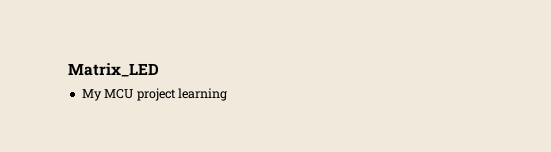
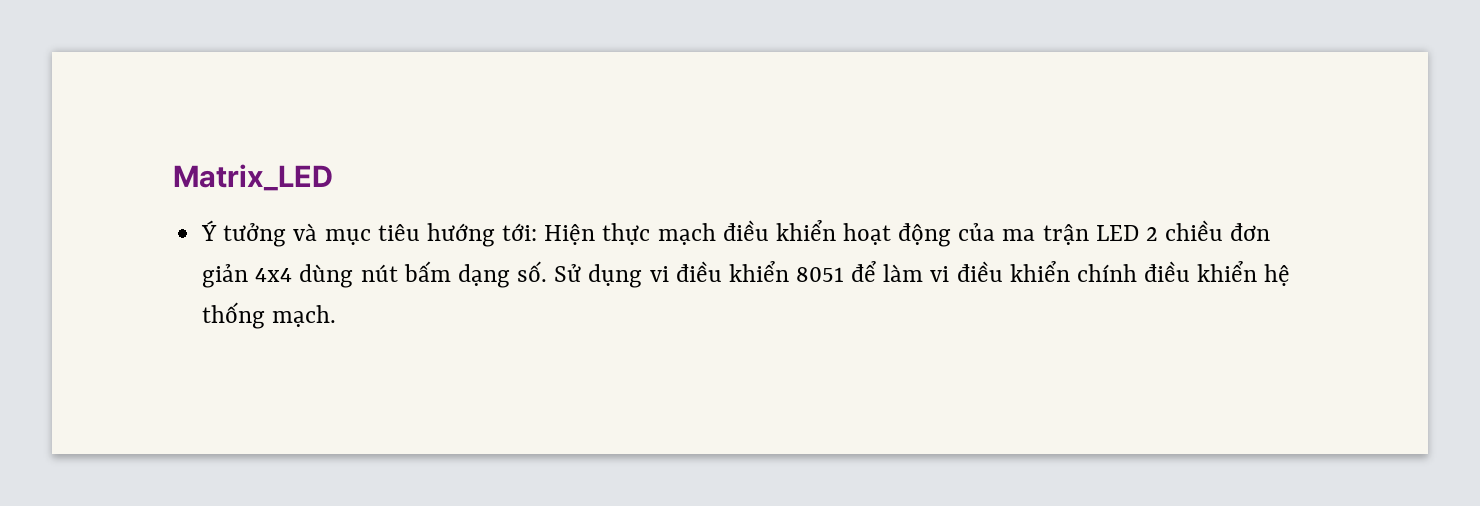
- My MCU project learning
+ Ý tưởng và mục tiêu hướng tới: Hiện thực mạch điều khiển hoạt động của ma trận LED 2 chiều đơn giản 4x4 dùng nút bấm dạng số. Sử dụng vi điều khiển 8051 để làm vi điều khiển chính điều khiển hệ thống mạch.

